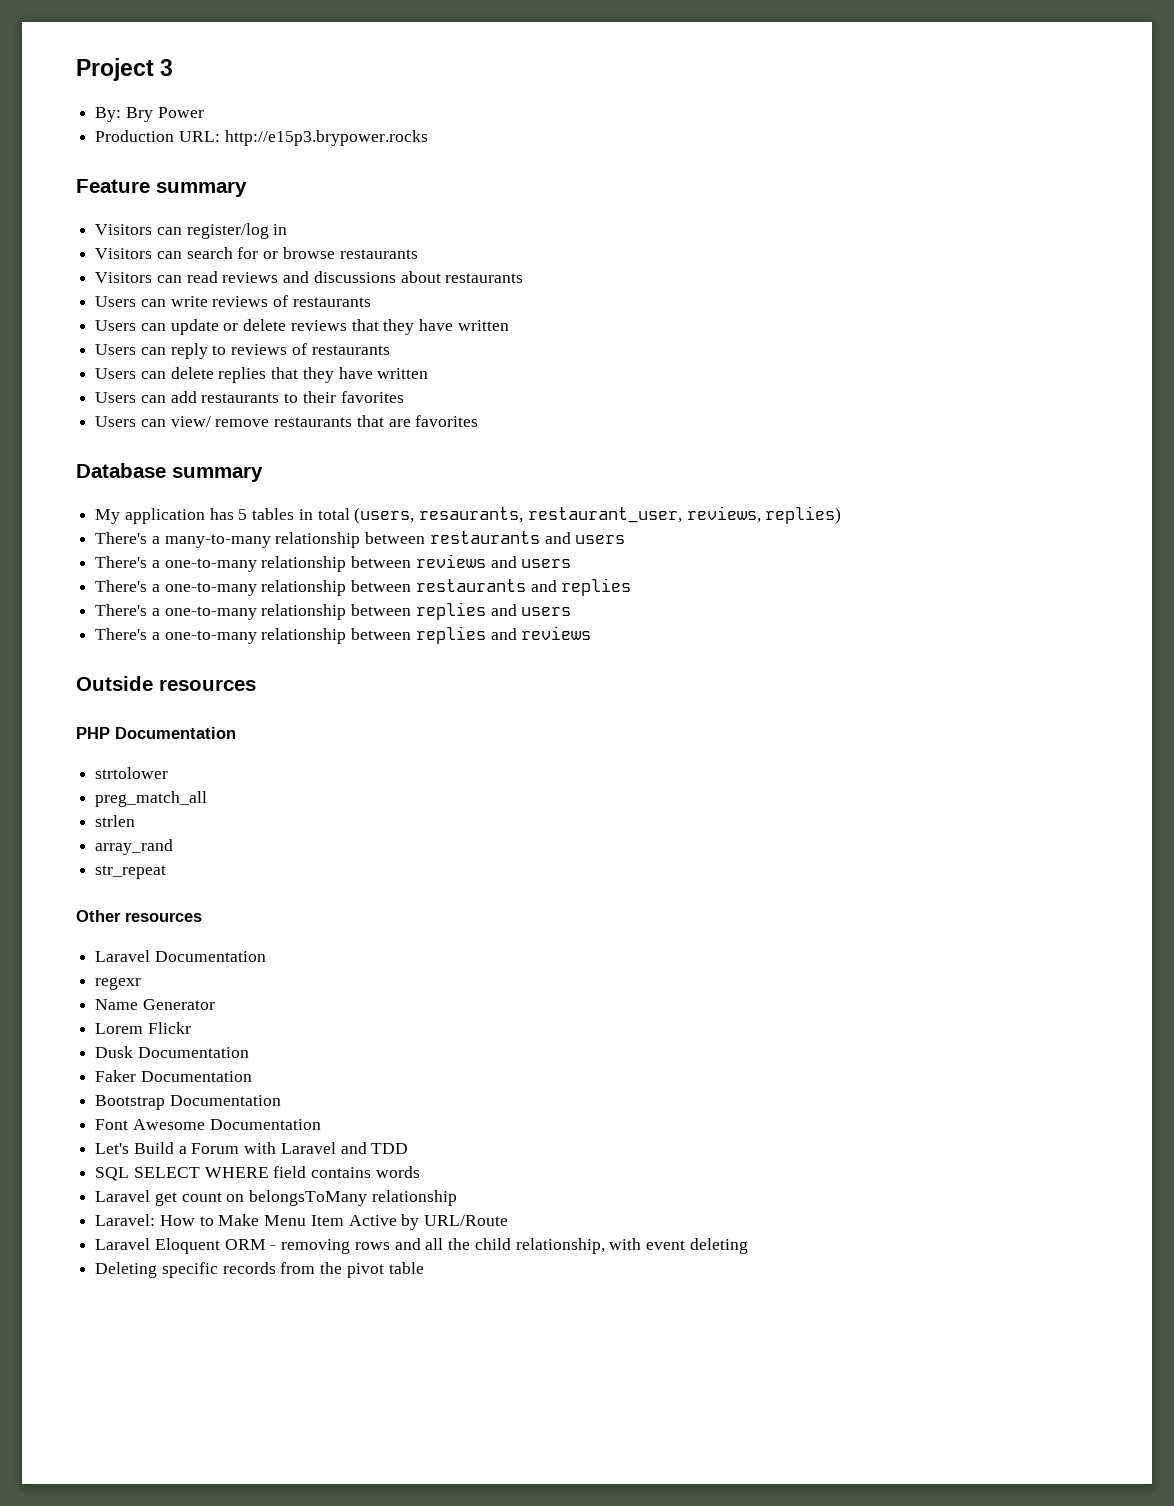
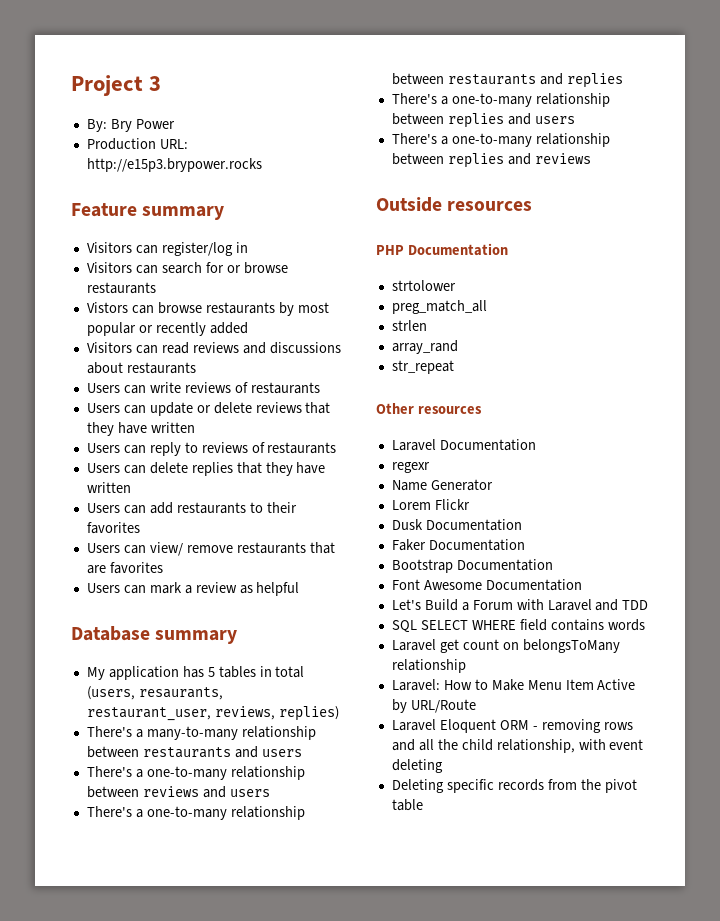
+ Vistors can browse restaurants by most popular or recently added
+ Users can mark a review as helpful

